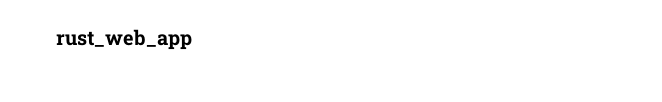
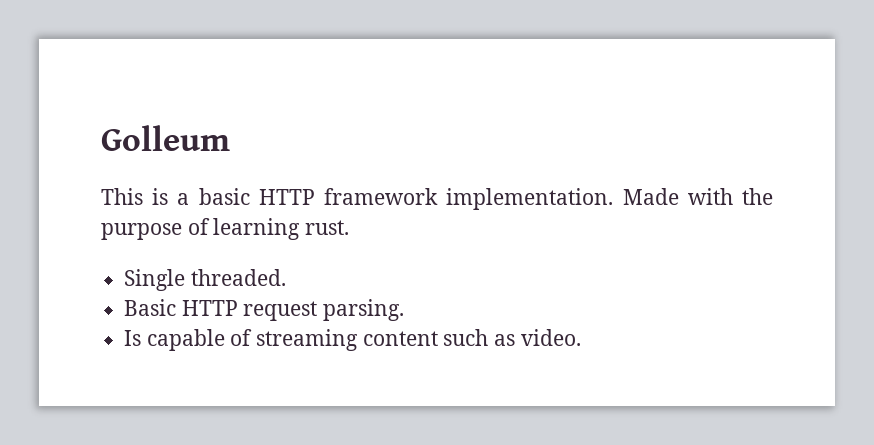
- rust_web_app
+ Golleum
+ This is a basic HTTP framework implementation. Made with the purpose of learning rust.
+ Single threaded.
+ Basic HTTP request parsing.
+ Is capable of streaming content such as video.

